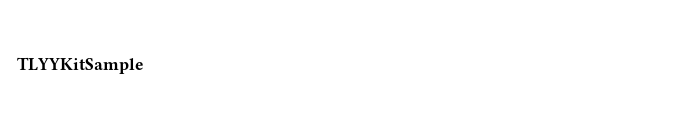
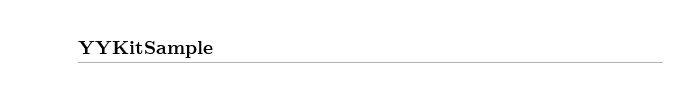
- TLYYKitSample
+ YYKitSample

